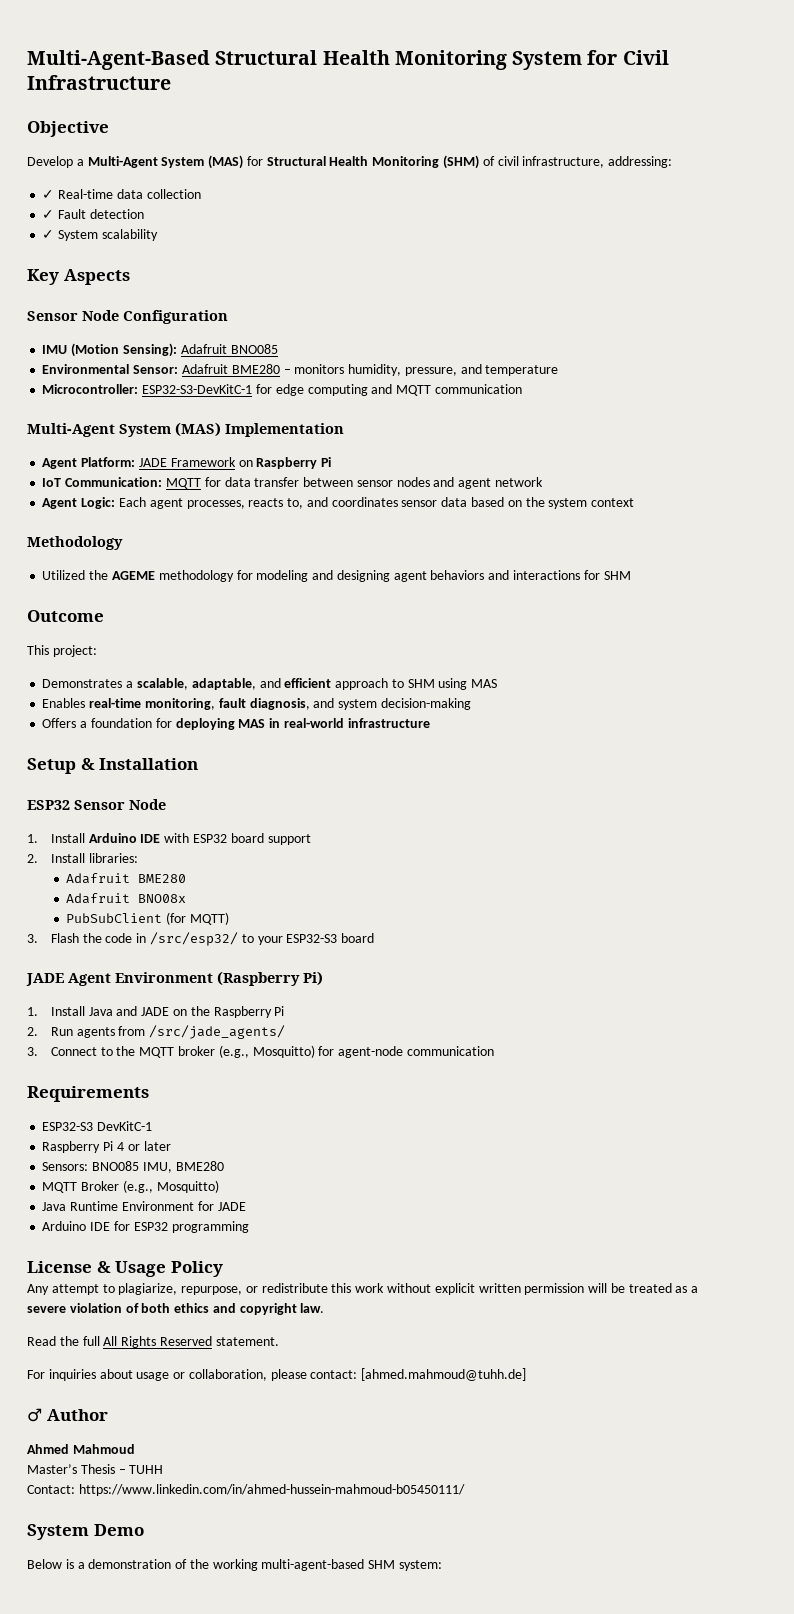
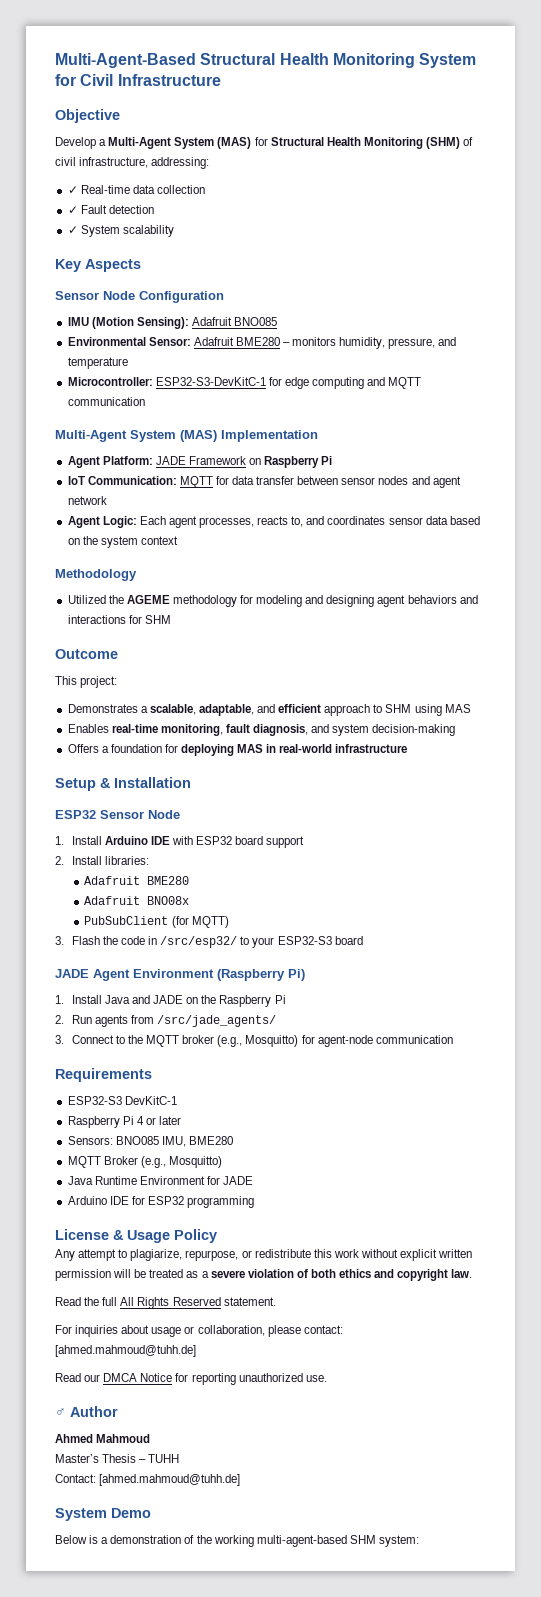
+ Read our DMCA Notice for reporting unauthorized use.
- Contact: https://www.linkedin.com/in/ahmed-hussein-mahmoud-b05450111/
+ Contact: [ahmed.mahmoud@tuhh.de]

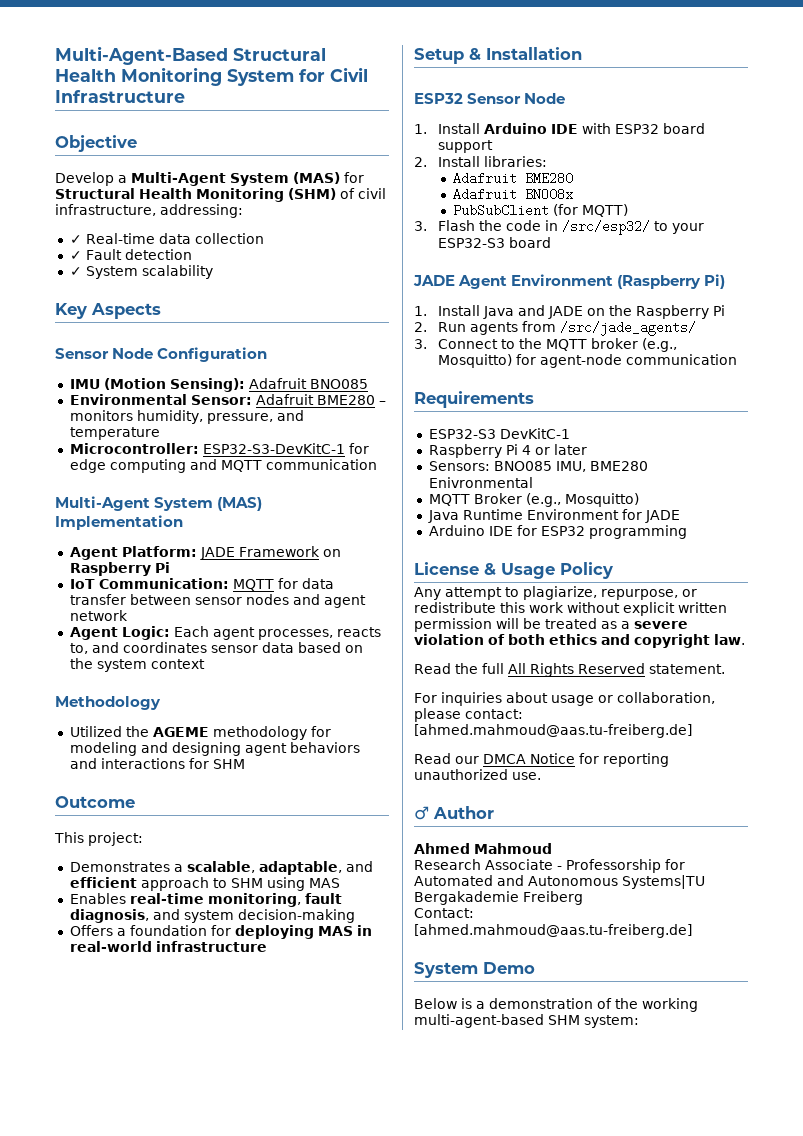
- Sensors: BNO085 IMU, BME280
+ Sensors: BNO085 IMU, BME280 Enivronmental
- For inquiries about usage or collaboration, please contact: [ahmed.mahmoud@tuhh.de]
+ For inquiries about usage or collaboration, please contact: [ahmed.mahmoud@aas.tu-freiberg.de]
- Master’s Thesis – TUHH
+ Research Associate - Professorship for Automated and Autonomous Systems|TU Bergakademie Freiberg
- Contact: [ahmed.mahmoud@tuhh.de]
+ Contact: [ahmed.mahmoud@aas.tu-freiberg.de]

